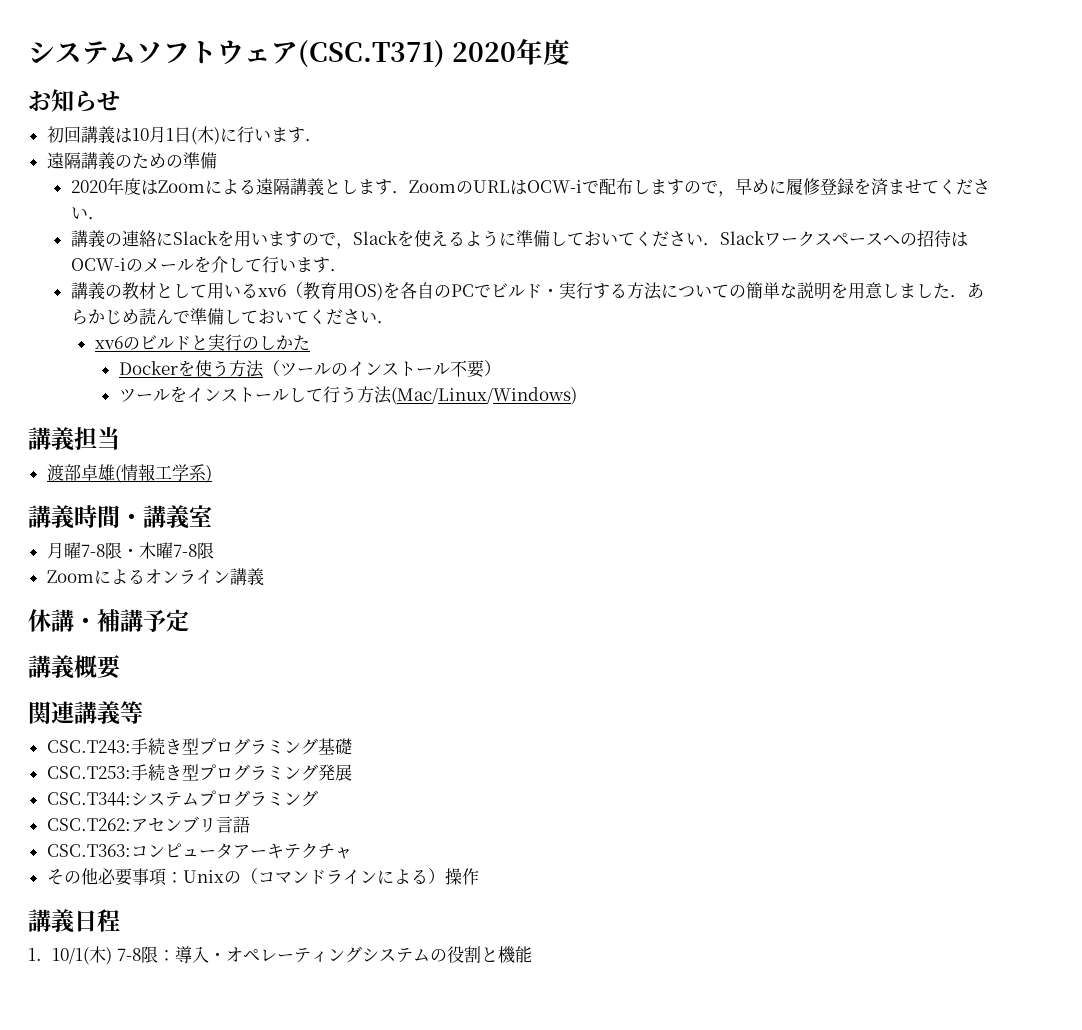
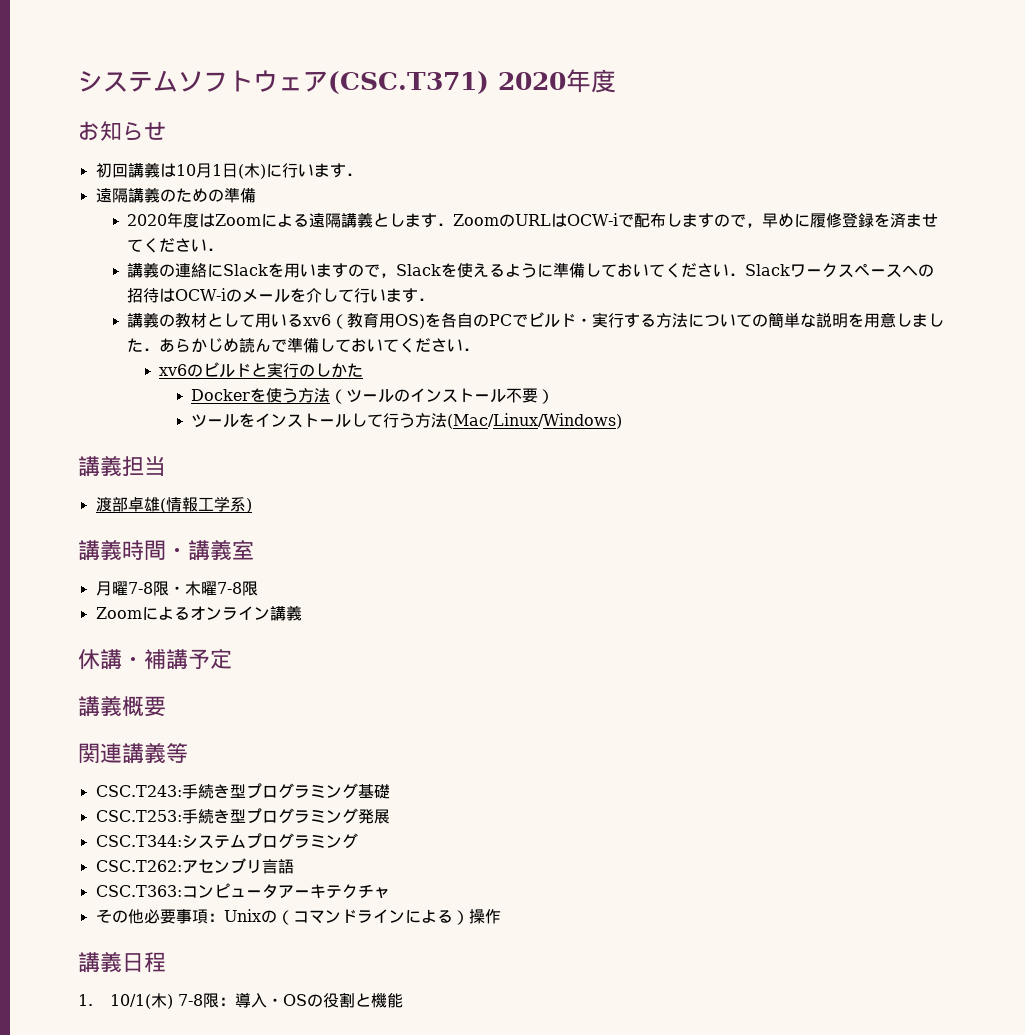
- 1. 10/1(木) 7-8限：導入・オペレーティングシステムの役割と機能
+ 1. 10/1(木) 7-8限：導入・OSの役割と機能

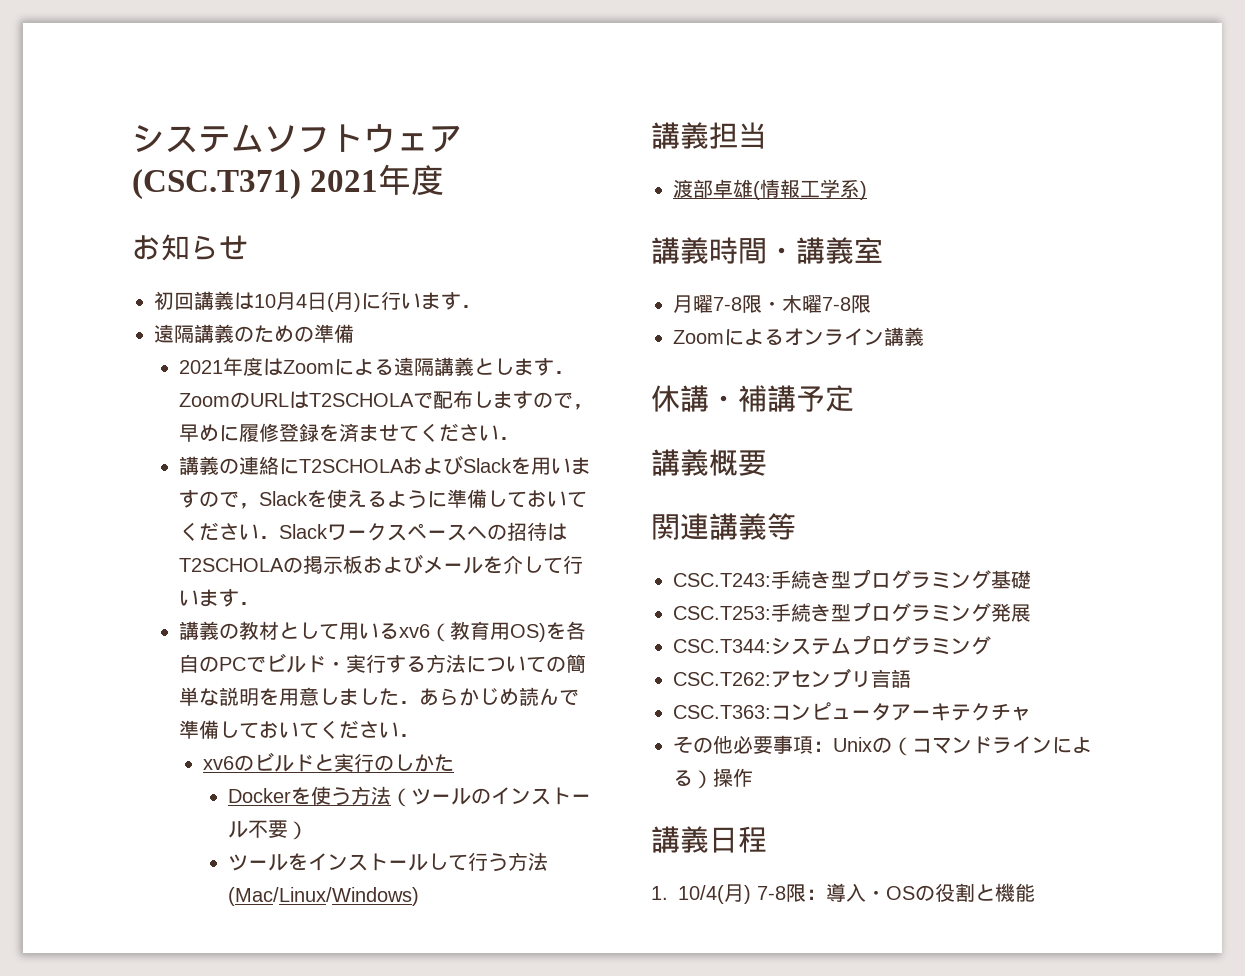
- システムソフトウェア(CSC.T371) 2020年度
+ システムソフトウェア(CSC.T371) 2021年度
- 初回講義は10月1日(木)に行います．
+ 初回講義は10月4日(月)に行います．
- 2020年度はZoomによる遠隔講義とします．ZoomのURLはOCW-iで配布しますので，早めに履修登録を済ませてください．
+ 2021年度はZoomによる遠隔講義とします．ZoomのURLはT2SCHOLAで配布しますので，早めに履修登録を済ませてください．
- 講義の連絡にSlackを用いますので，Slackを使えるように準備しておいてください．Slackワークスペースへの招待はOCW-iのメールを介して行います．
+ 講義の連絡にT2SCHOLAおよびSlackを用いますので，Slackを使えるように準備しておいてください．Slackワークスペースへの招待はT2SCHOLAの掲示板およびメールを介して行います．
- 1. 10/1(木) 7-8限：導入・OSの役割と機能
+ 1. 10/4(月) 7-8限：導入・OSの役割と機能

